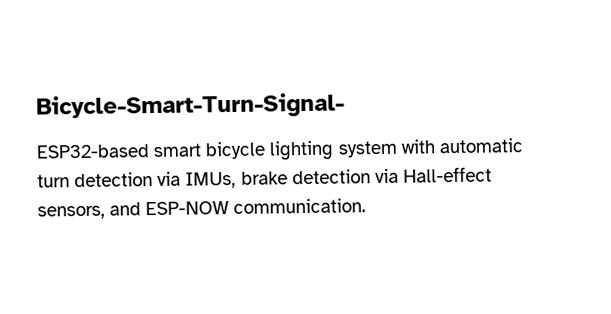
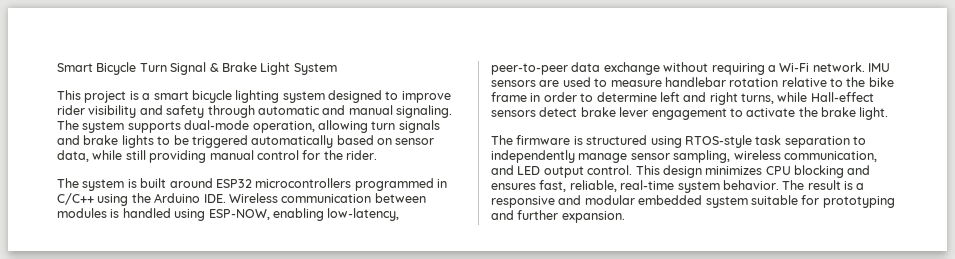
- Bicycle-Smart-Turn-Signal-
- ESP32-based smart bicycle lighting system with automatic turn detection via IMUs, brake detection via Hall-effect sensors, and ESP-NOW communication.
+ Smart Bicycle Turn Signal & Brake Light System
+ This project is a smart bicycle lighting system designed to improve rider visibility and safety through automatic and manual signaling. The system supports dual-mode operation, allowing turn signals and brake lights to be triggered automatically based on sensor data, while still providing manual control for the rider.
+ The system is built around ESP32 microcontrollers programmed in C/C++ using the Arduino IDE. Wireless communication between modules is handled using ESP-NOW, enabling low-latency, peer-to-peer data exchange without requiring a Wi-Fi network. IMU sensors are used to measure handlebar rotation relative to the bike frame in order to determine left and right turns, while Hall-effect sensors detect brake lever engagement to activate the brake light.
+ The firmware is structured using RTOS-style task separation to independently manage sensor sampling, wireless communication, and LED output control. This design minimizes CPU blocking and ensures fast, reliable, real-time system behavior. The result is a responsive and modular embedded system suitable for prototyping and further expansion.

